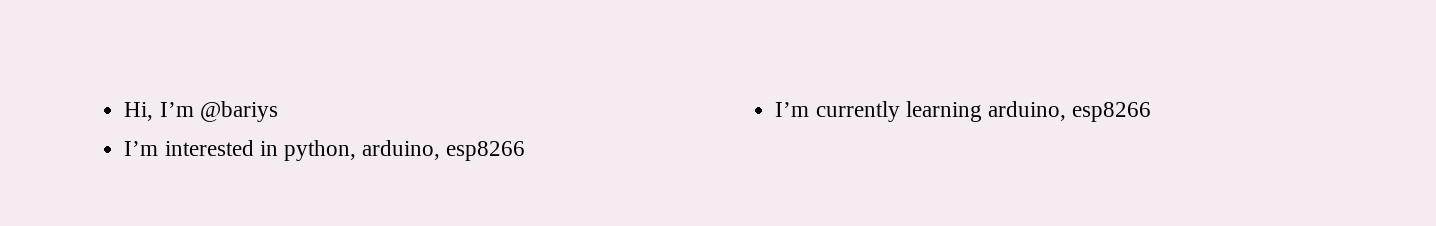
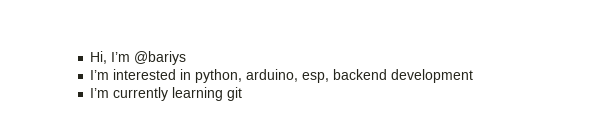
- I’m interested in python, arduino, esp8266
+ I’m interested in python, arduino, esp, backend development
- I’m currently learning arduino, esp8266
+ I’m currently learning git

